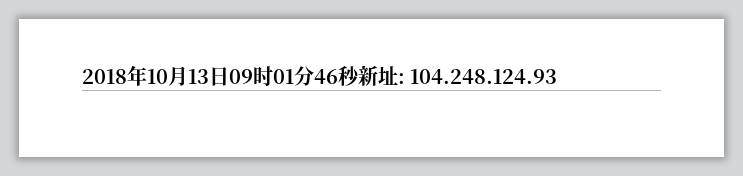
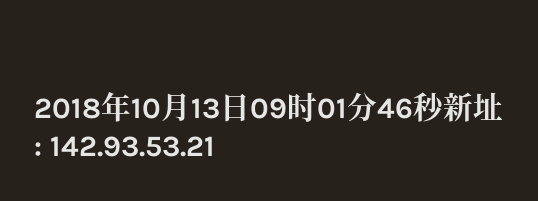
- 2018年10月13日09时01分46秒新址: 104.248.124.93
+ 2018年10月13日09时01分46秒新址: 142.93.53.21

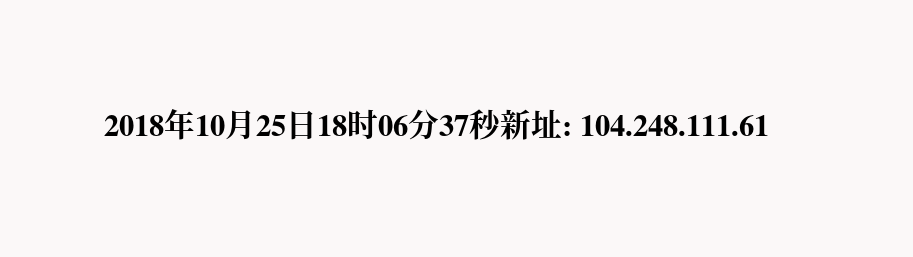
- 2018年10月13日09时01分46秒新址: 142.93.53.21
+ 2018年10月25日18时06分37秒新址: 104.248.111.61

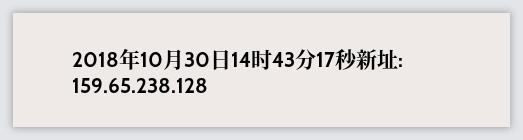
- 2018年10月25日18时06分37秒新址: 104.248.111.61
+ 2018年10月30日14时43分17秒新址: 159.65.238.128

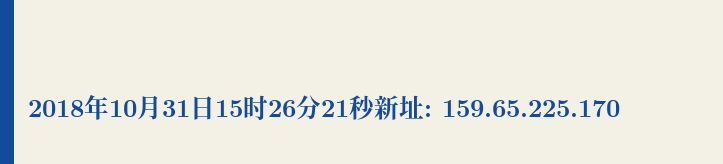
- 2018年10月30日14时43分17秒新址: 159.65.238.128
+ 2018年10月31日15时26分21秒新址: 159.65.225.170

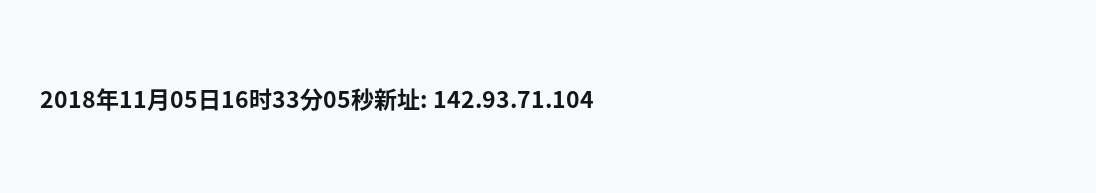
- 2018年10月31日15时26分21秒新址: 159.65.225.170
+ 2018年11月05日16时33分05秒新址: 142.93.71.104

